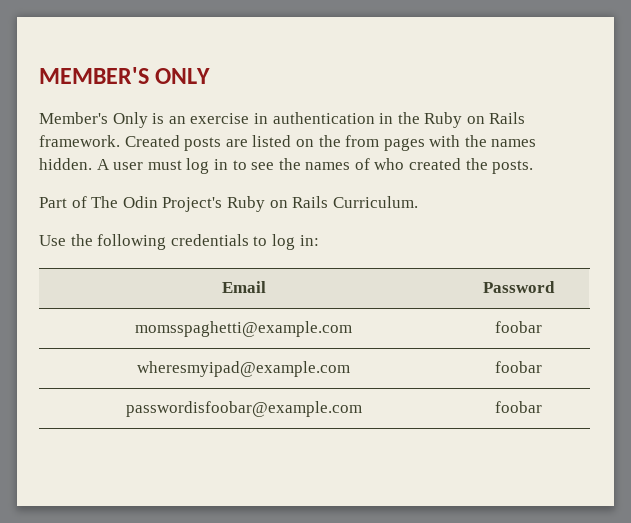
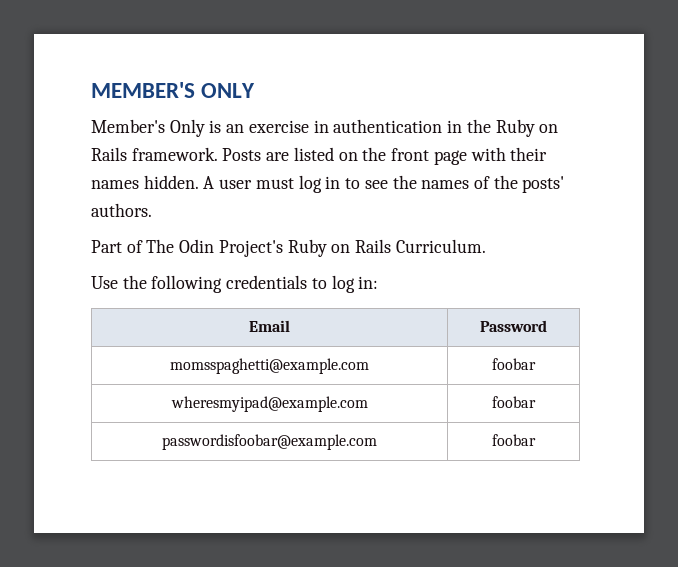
- Created posts are listed on the from pages with the names hidden.
+ Posts are listed on the front page with their names hidden.
- A user must log in to see the names of who created the posts.
+ A user must log in to see the names of the posts' authors.

